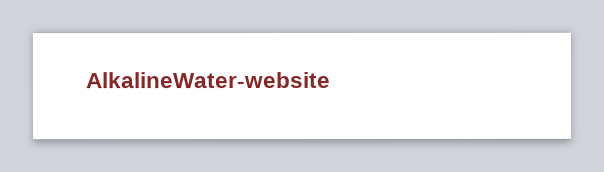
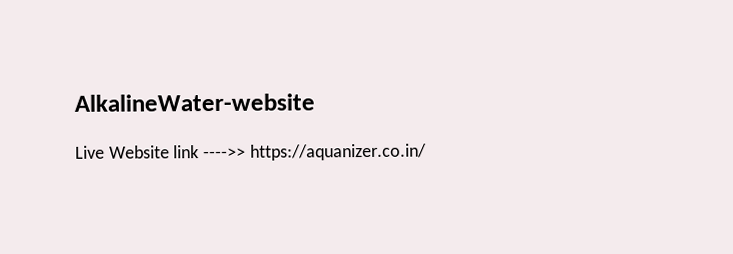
+ Live Website link ---->> https://aquanizer.co.in/

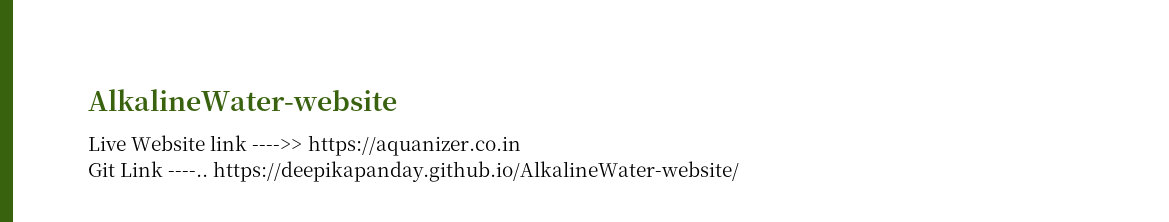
- Live Website link ---->> https://aquanizer.co.in/
+ Live Website link ---->> https://aquanizer.co.in
+ Git Link ----.. https://deepikapanday.github.io/AlkalineWater-website/

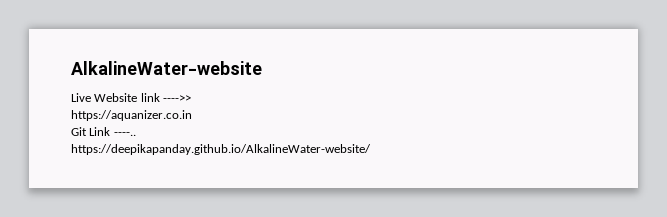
- Live Website link ---->> https://aquanizer.co.in
+ Live Website link ---->>
+ https://aquanizer.co.in
- Git Link ----.. https://deepikapanday.github.io/AlkalineWater-website/
+ Git Link ----..
+ https://deepikapanday.github.io/AlkalineWater-website/

